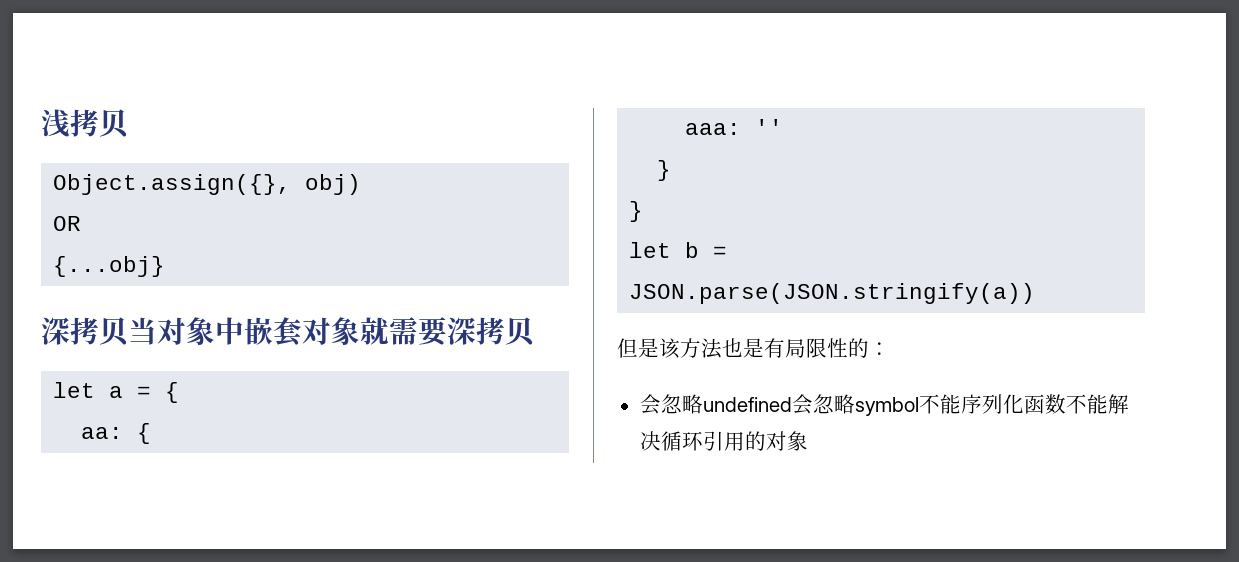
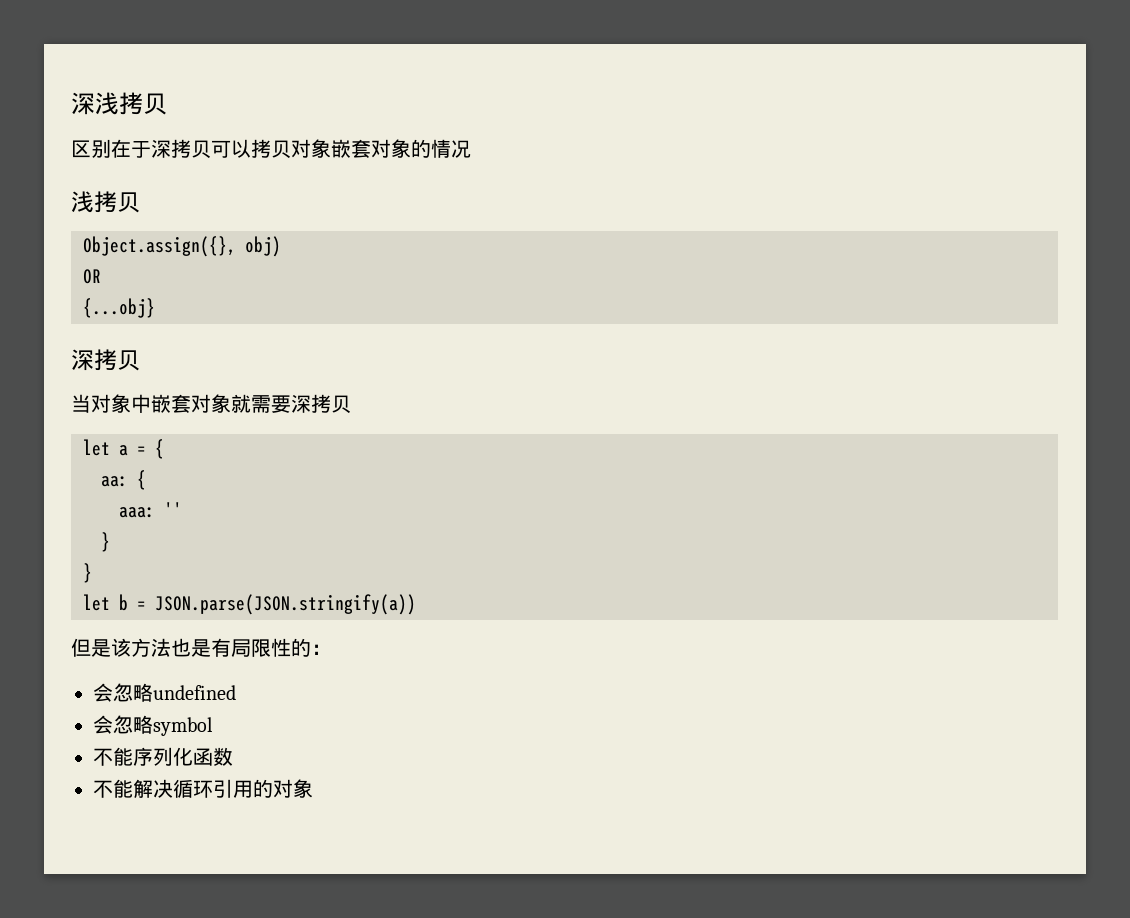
+ 深浅拷贝
+ 区别在于深拷贝可以拷贝对象嵌套对象的情况
  {...obj}
- 深拷贝当对象中嵌套对象就需要深拷贝
+ 深拷贝
+ 当对象中嵌套对象就需要深拷贝
- 会忽略undefined会忽略symbol不能序列化函数不能解决循环引用的对象
+ 会忽略undefined
+ 会忽略symbol
+ 不能序列化函数
+ 不能解决循环引用的对象

